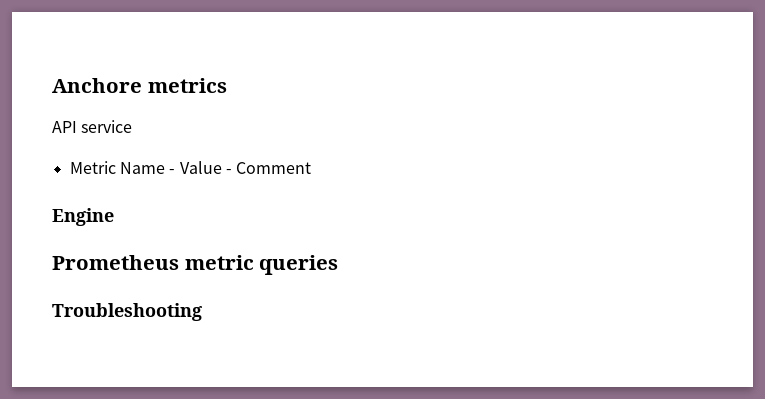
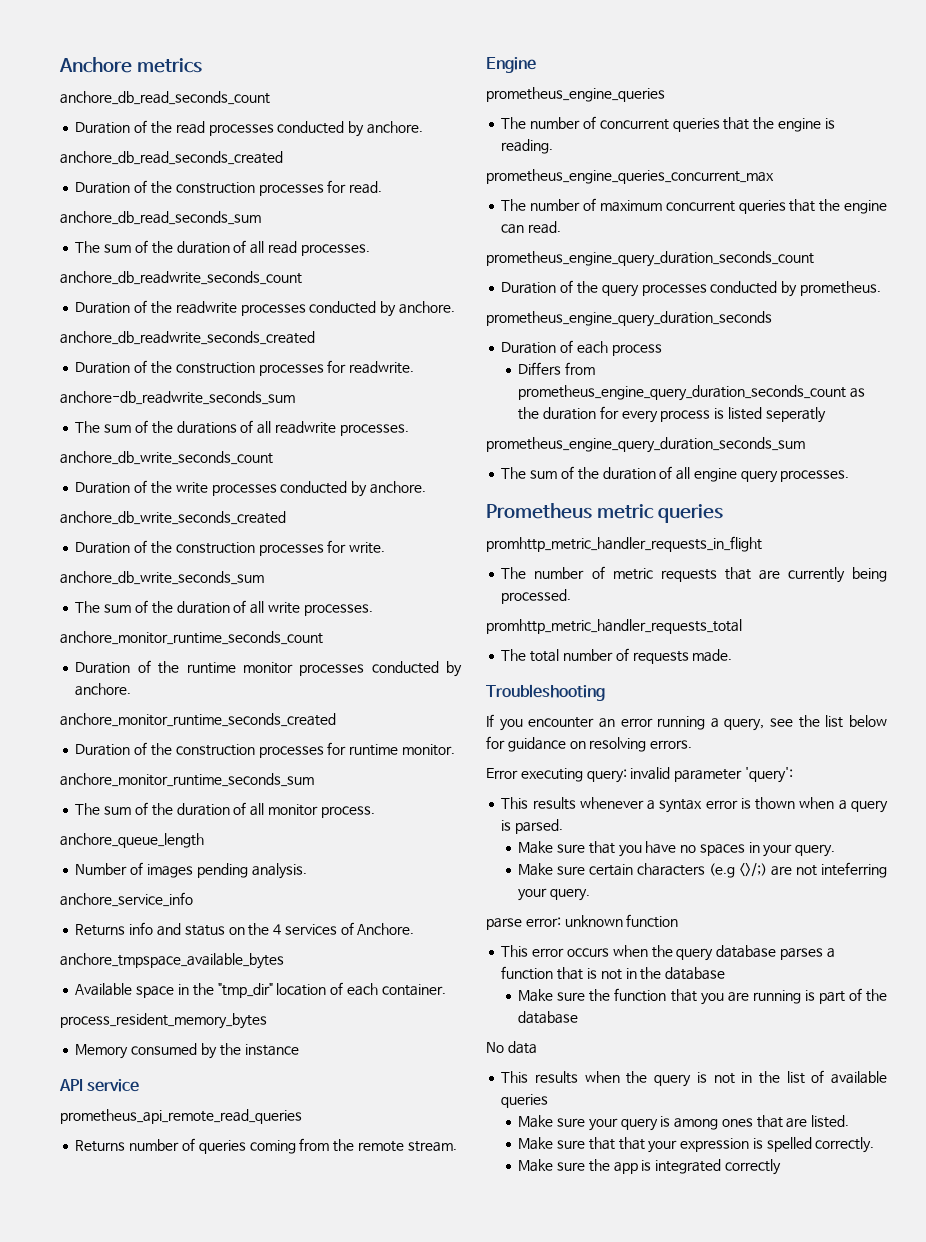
+ anchore_db_read_seconds_count
+ Duration of the read processes conducted by anchore.
+ anchore_db_read_seconds_created
+ Duration of the construction processes for read.
+ anchore_db_read_seconds_sum
+ The sum of the duration of all read processes.
+ anchore_db_readwrite_seconds_count
+ Duration of the readwrite processes conducted by anchore.
+ anchore_db_readwrite_seconds_created
+ Duration of the construction processes for readwrite.
+ anchore-db_readwrite_seconds_sum
+ The sum of the durations of all readwrite processes.
+ anchore_db_write_seconds_count
+ Duration of the write processes conducted by anchore.
+ anchore_db_write_seconds_created
+ Duration of the construction processes for write.
+ anchore_db_write_seconds_sum
+ The sum of the duration of all write processes.
+ anchore_monitor_runtime_seconds_count
+ Duration of the runtime monitor processes conducted by anchore.
+ anchore_monitor_runtime_seconds_created
+ Duration of the construction processes for runtime monitor.
+ anchore_monitor_runtime_seconds_sum
+ The sum of the duration of all monitor process.
+ anchore_queue_length
+ Number of images pending analysis.
+ anchore_service_info
+ Returns info and status on the 4 services of Anchore.
+ anchore_tmpspace_available_bytes
+ Available space in the "tmp_dir" location of each container.
+ process_resident_memory_bytes
+ Memory consumed by the instance
  API service
- Metric Name - Value - Comment
+ prometheus_api_remote_read_queries
+ Returns number of queries coming from the remote stream.
  Engine
+ prometheus_engine_queries
+ The number of concurrent queries that the engine is reading.
+ prometheus_engine_queries_concurrent_max
+ The number of maximum concurrent queries that the engine can read.
+ prometheus_engine_query_duration_seconds_count
+ Duration of the query processes conducted by prometheus.
+ prometheus_engine_query_duration_seconds
+ Duration of each process
+ Differs from prometheus_engine_query_duration_seconds_count as the duration for every process is listed seperatly
+ prometheus_engine_query_duration_seconds_sum
+ The sum of the duration of all engine query processes.
  Prometheus metric queries
+ promhttp_metric_handler_requests_in_flight
+ The number of metric requests that are currently being processed.
+ promhttp_metric_handler_requests_total
+ The total number of requests made.
  Troubleshooting
+ If you encounter an error running a query, see the list below for guidance on resolving errors.
+ Error executing query: invalid parameter 'query':
+ This results whenever a syntax error is thown when a query is parsed.
+ Make sure that you have no spaces in your query.
+ Make sure certain characters (e.g <>/;) are not inteferring your query.
+ parse error: unknown function
+ This error occurs when the query database parses a function that is not in the database
+ Make sure the function that you are running is part of the database
+ No data
+ This results when the query is not in the list of available queries
+ Make sure your query is among ones that are listed.
+ Make sure that that your expression is spelled correctly.
+ Make sure the app is integrated correctly

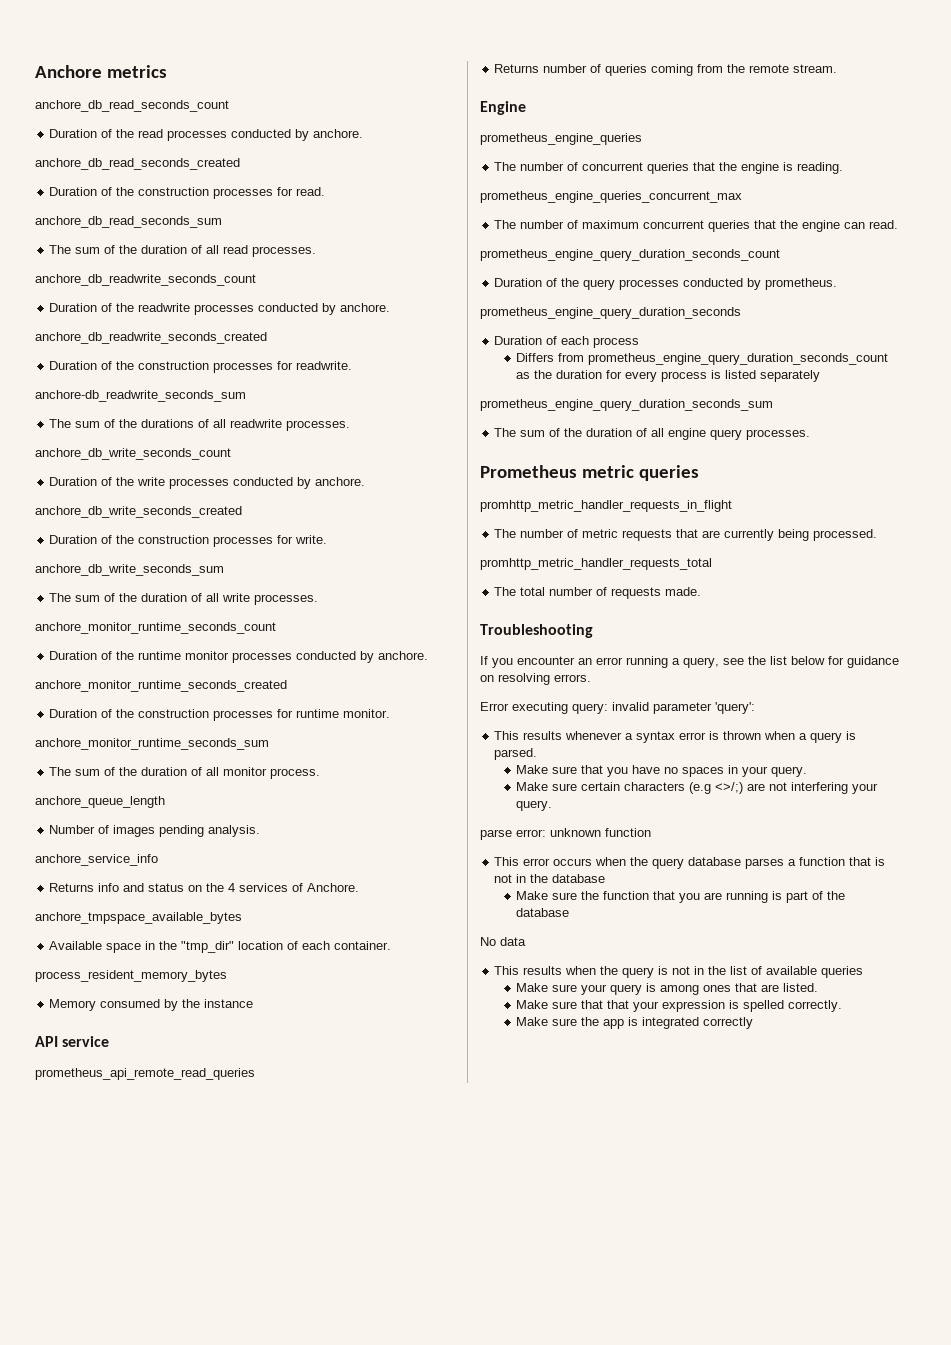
- Differs from prometheus_engine_query_duration_seconds_count as the duration for every process is listed seperatly
+ Differs from prometheus_engine_query_duration_seconds_count as the duration for every process is listed separately
- This results whenever a syntax error is thown when a query is parsed.
+ This results whenever a syntax error is thrown when a query is parsed.
- Make sure certain characters (e.g <>/;) are not inteferring your query.
+ Make sure certain characters (e.g <>/;) are not interfering your query.

